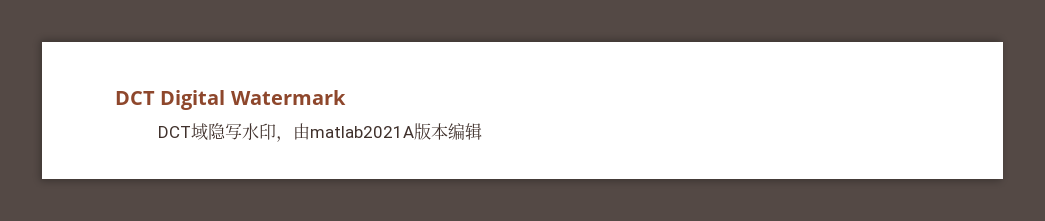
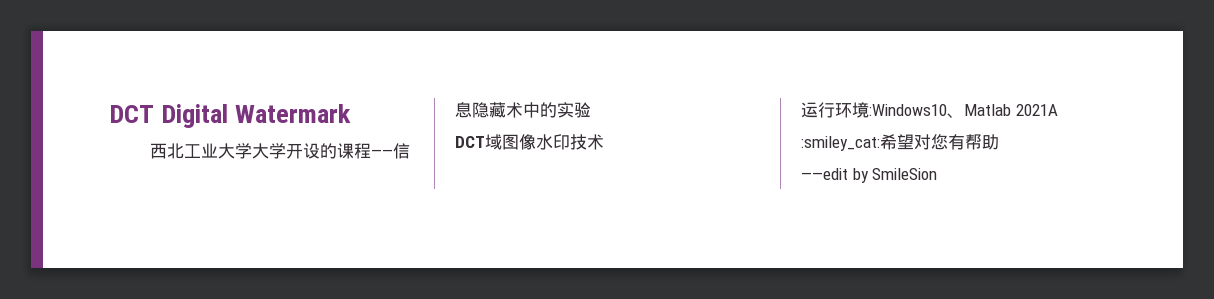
- DCT域隐写水印，由matlab2021A版本编辑
+ 西北工业大学大学开设的课程——信息隐藏术中的实验
+ DCT域图像水印技术
+ 运行环境:Windows10、Matlab 2021A
+ :smiley_cat:希望对您有帮助
+ ——edit by SmileSion

